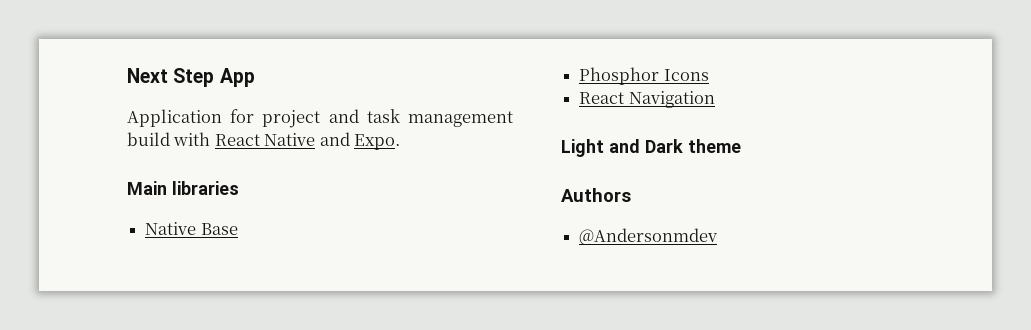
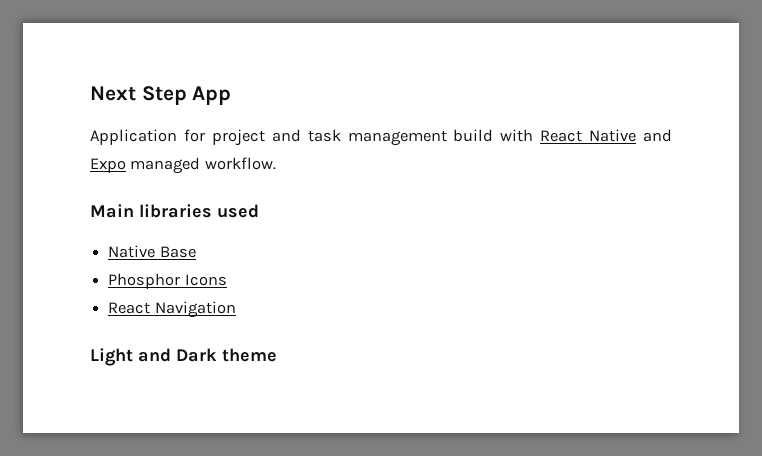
- Application for project and task management build with React Native and Expo.
+ Application for project and task management build with React Native and Expo managed workflow.
- Main libraries
+ Main libraries used
- Authors
- @Andersonmdev

